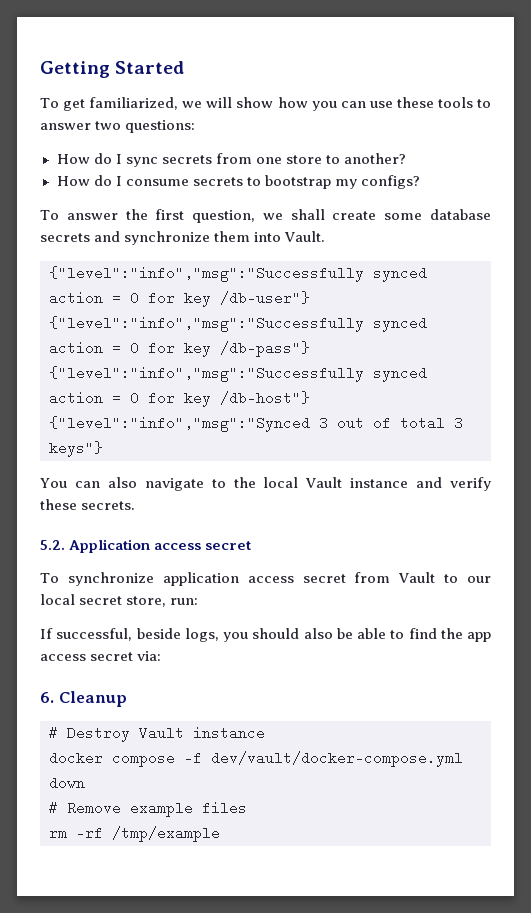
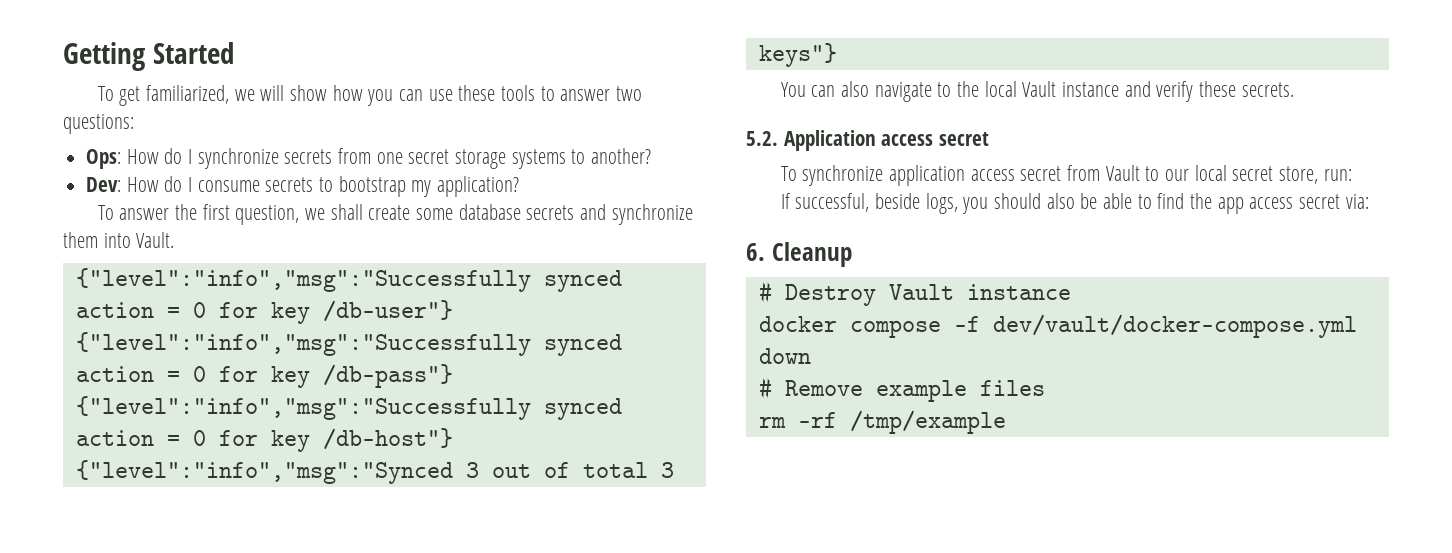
- How do I sync secrets from one store to another?
+ Ops: How do I synchronize secrets from one secret storage systems to another?
- How do I consume secrets to bootstrap my configs?
+ Dev: How do I consume secrets to bootstrap my application?

